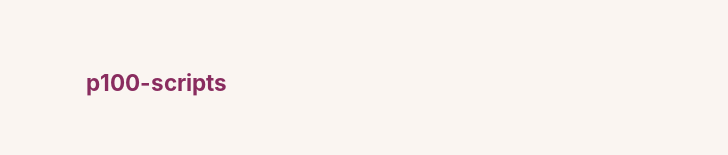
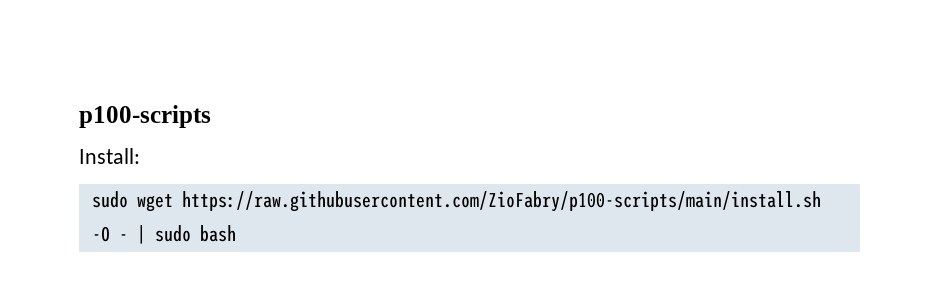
+ Install:
+ sudo wget https://raw.githubusercontent.com/ZioFabry/p100-scripts/main/install.sh -O - | sudo bash

